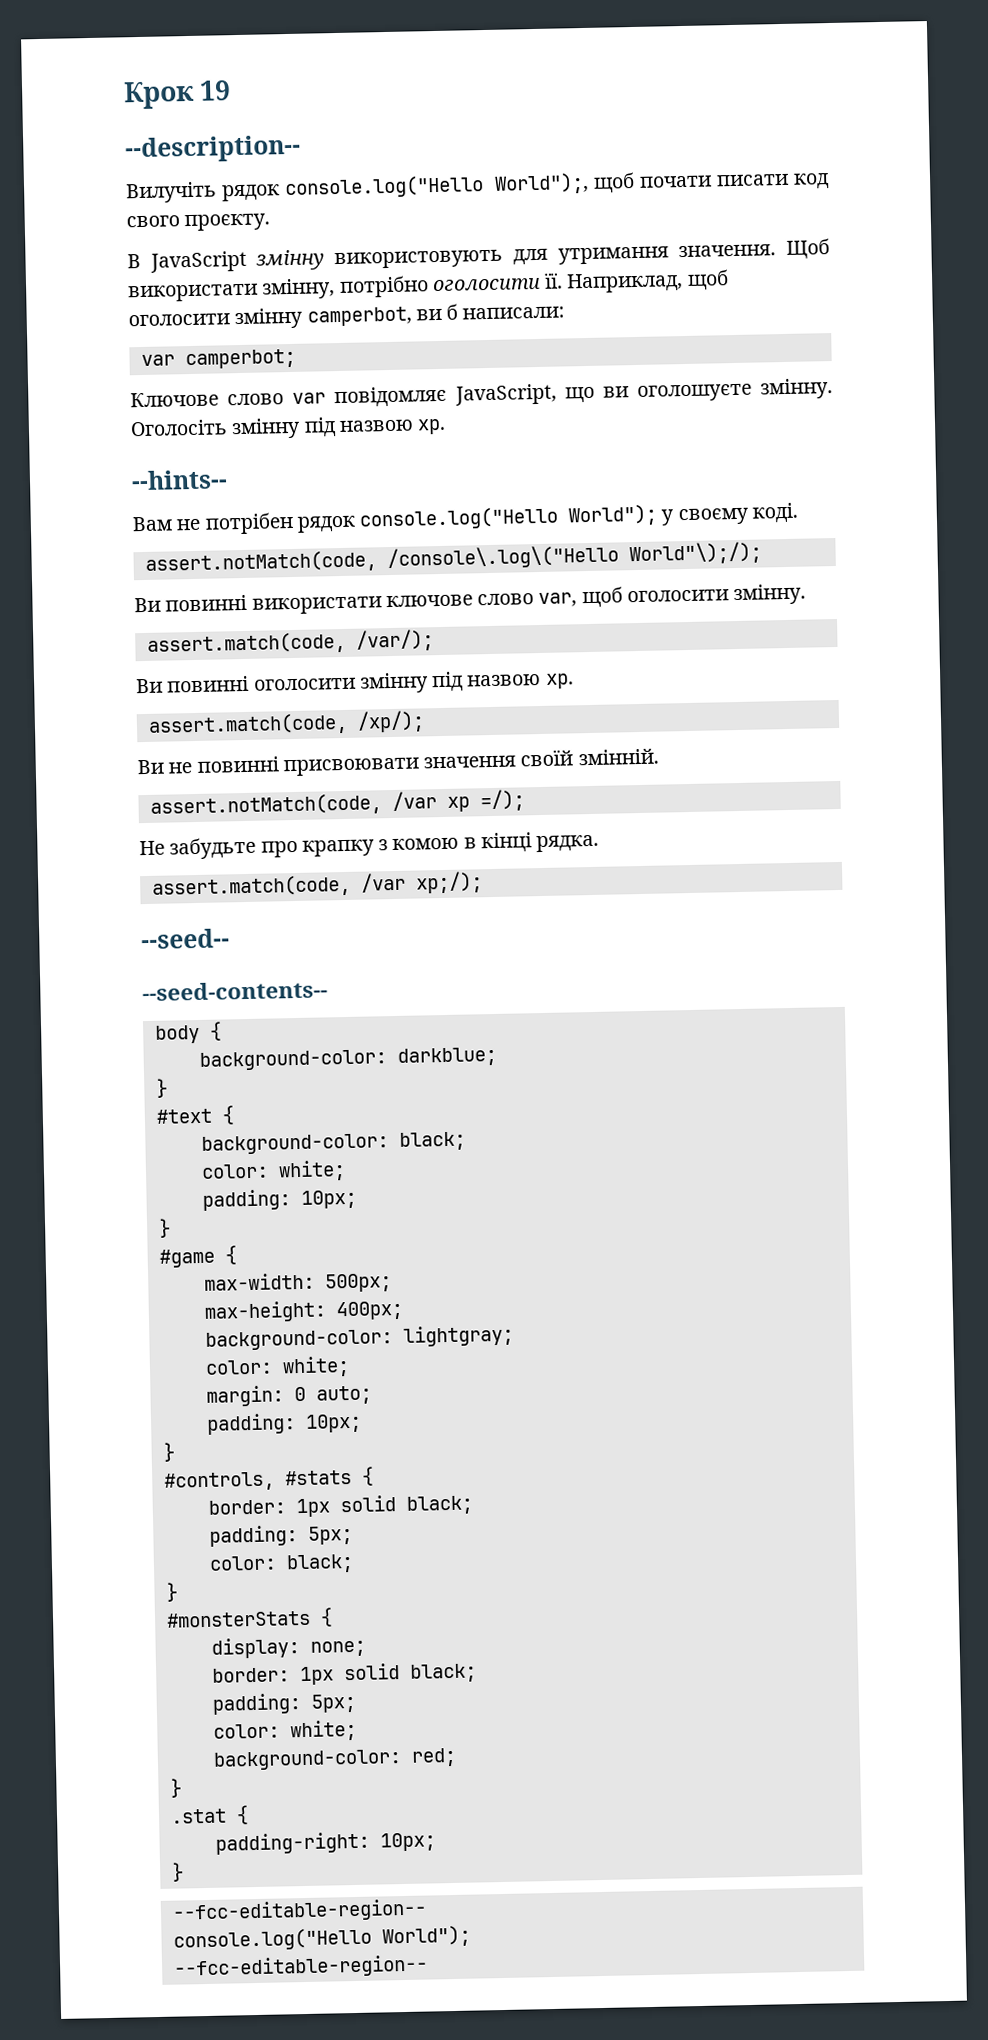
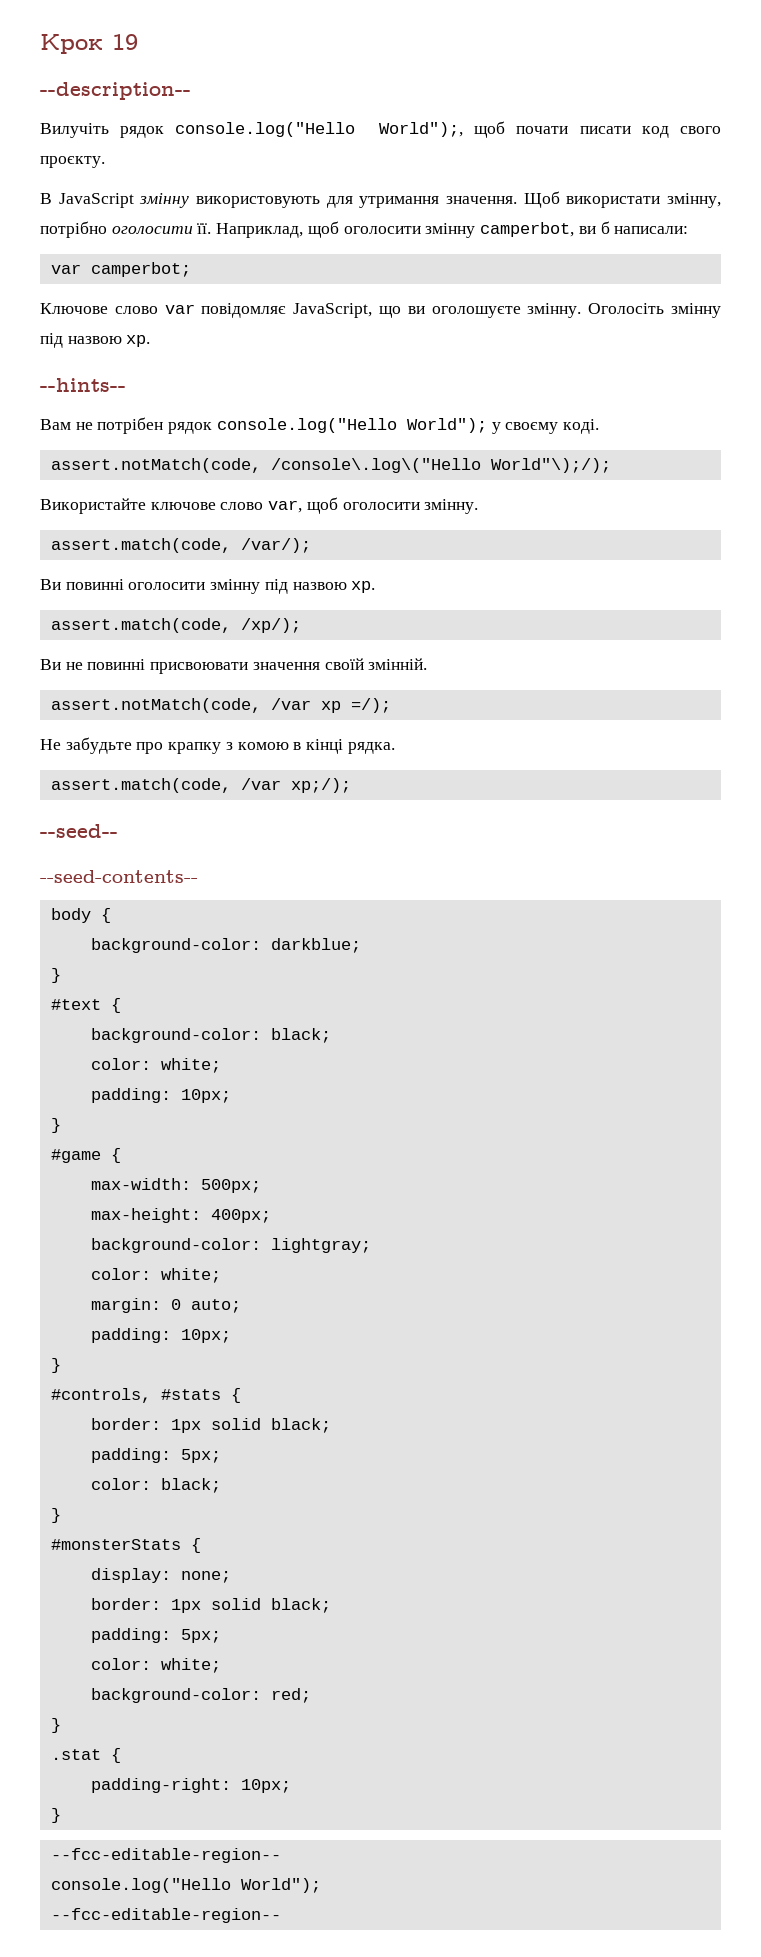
- Ви повинні використати ключове слово var, щоб оголосити змінну.
+ Використайте ключове слово var, щоб оголосити змінну.

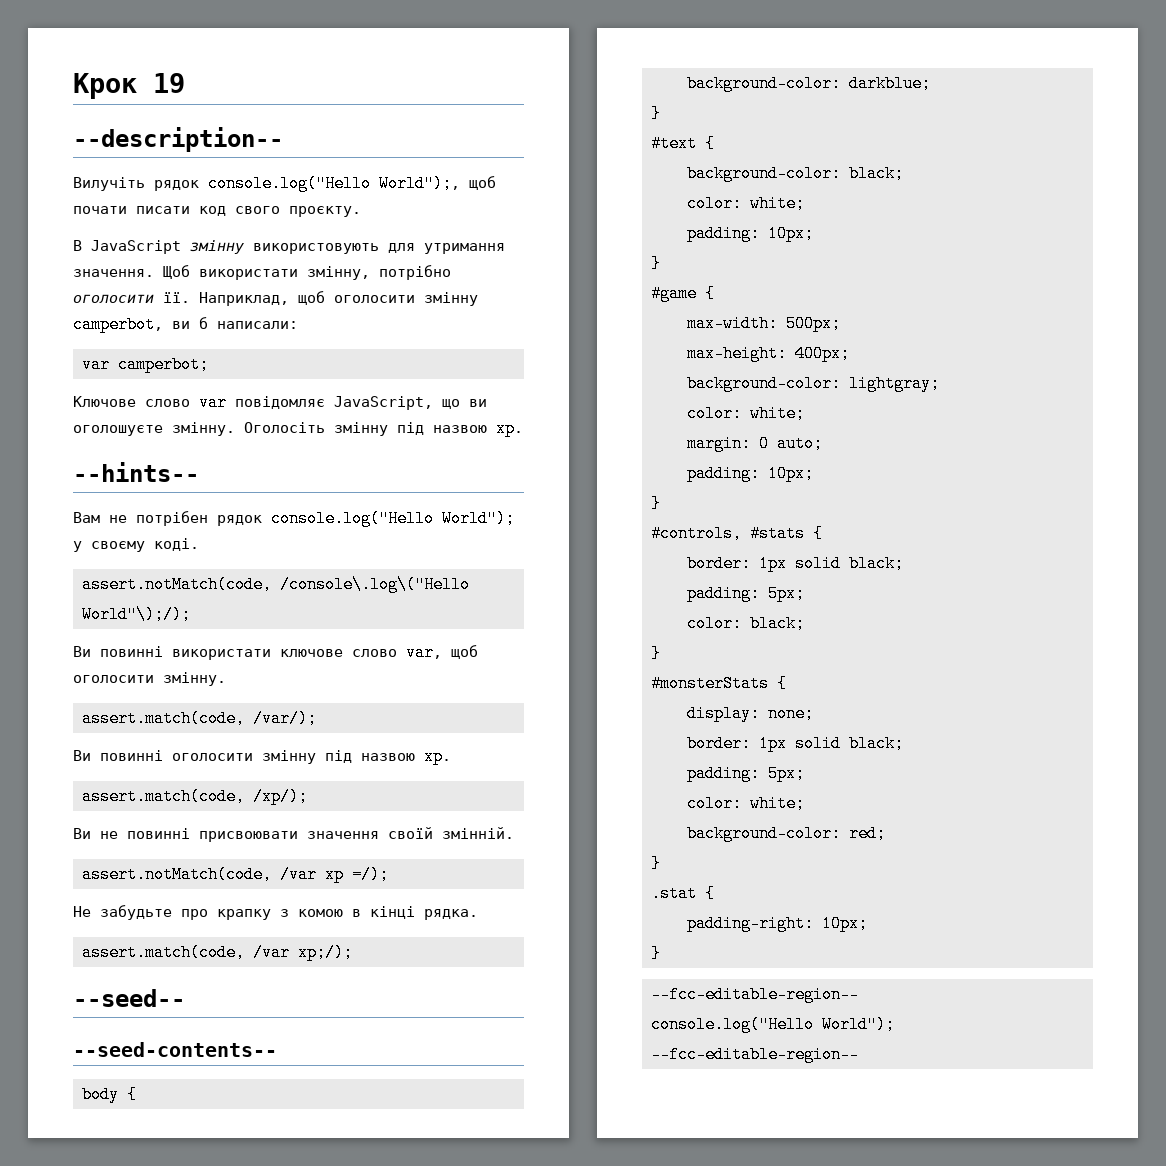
- Використайте ключове слово var, щоб оголосити змінну.
+ Ви повинні використати ключове слово var, щоб оголосити змінну.

